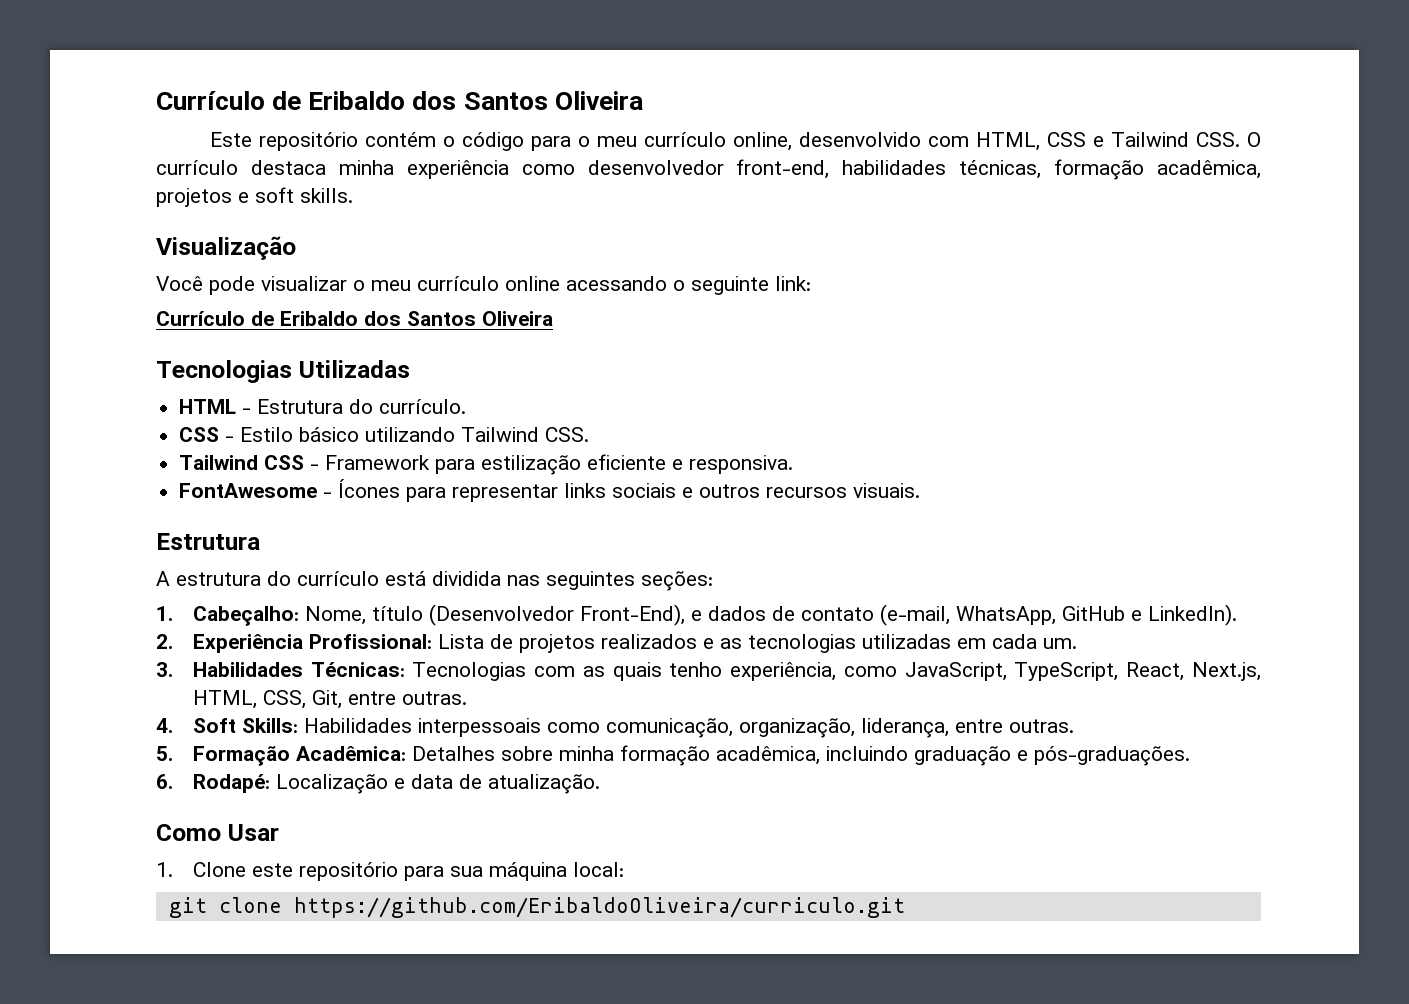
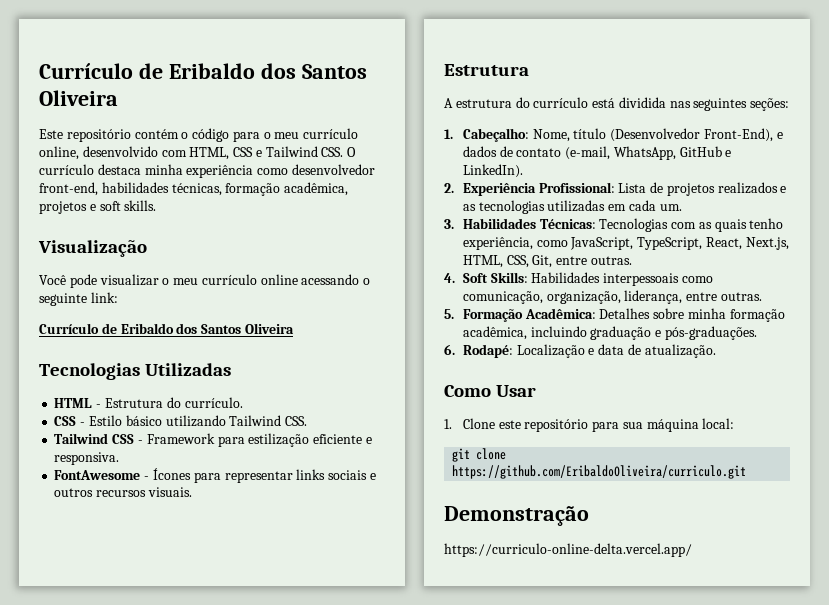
+ Demonstração
+ https://curriculo-online-delta.vercel.app/

